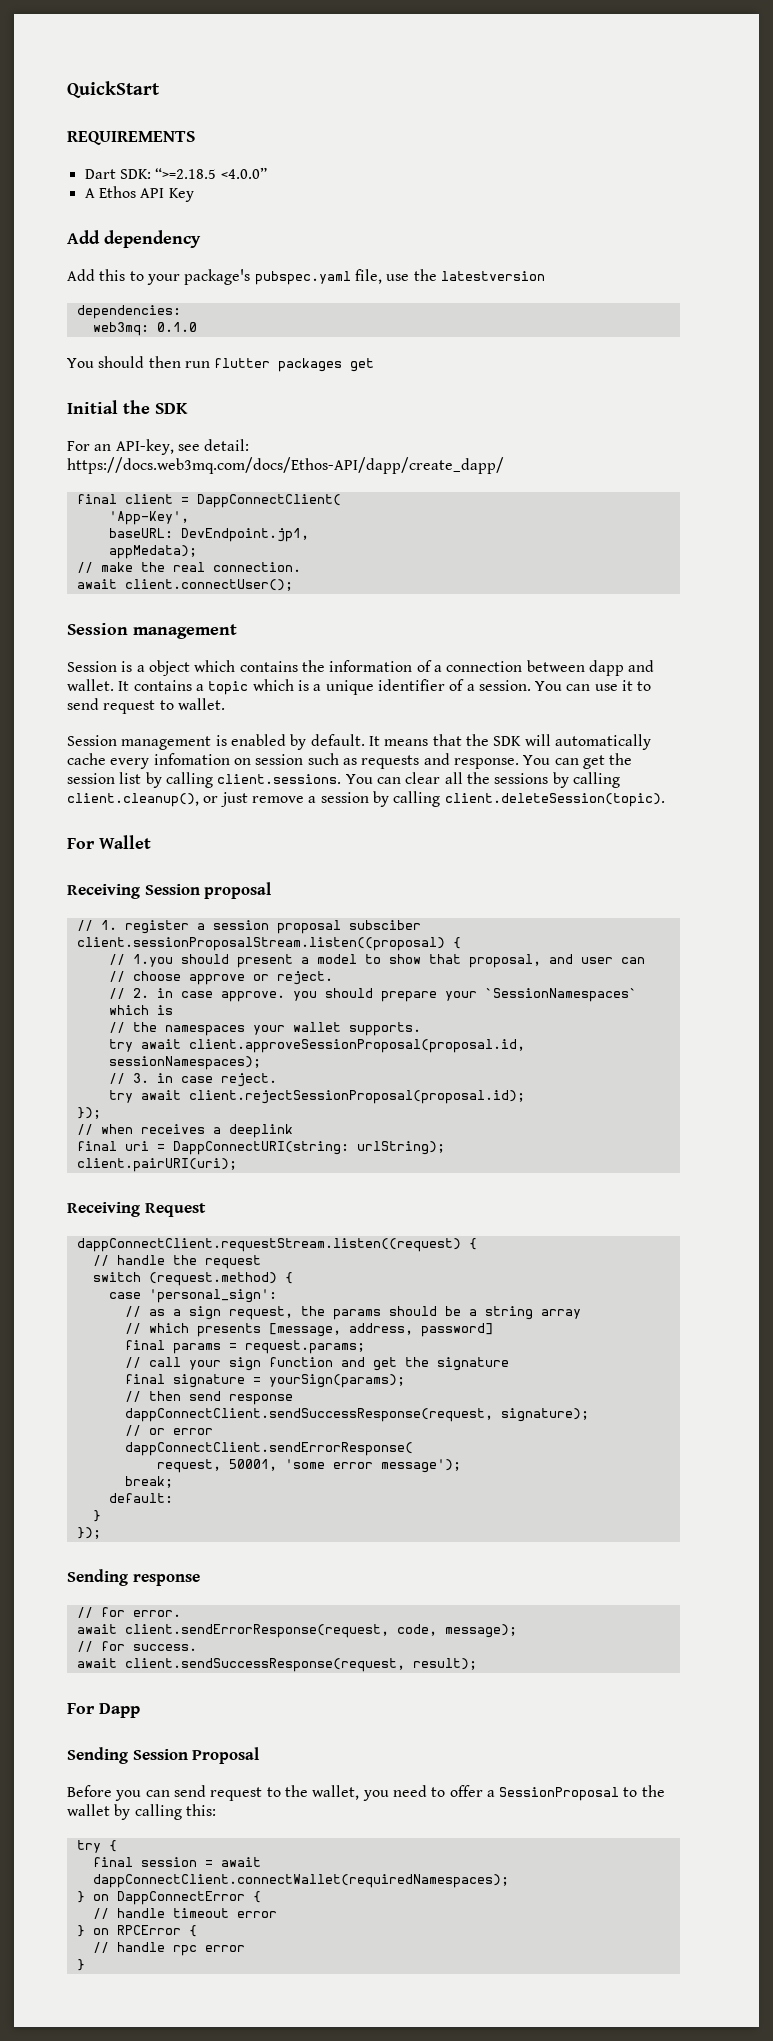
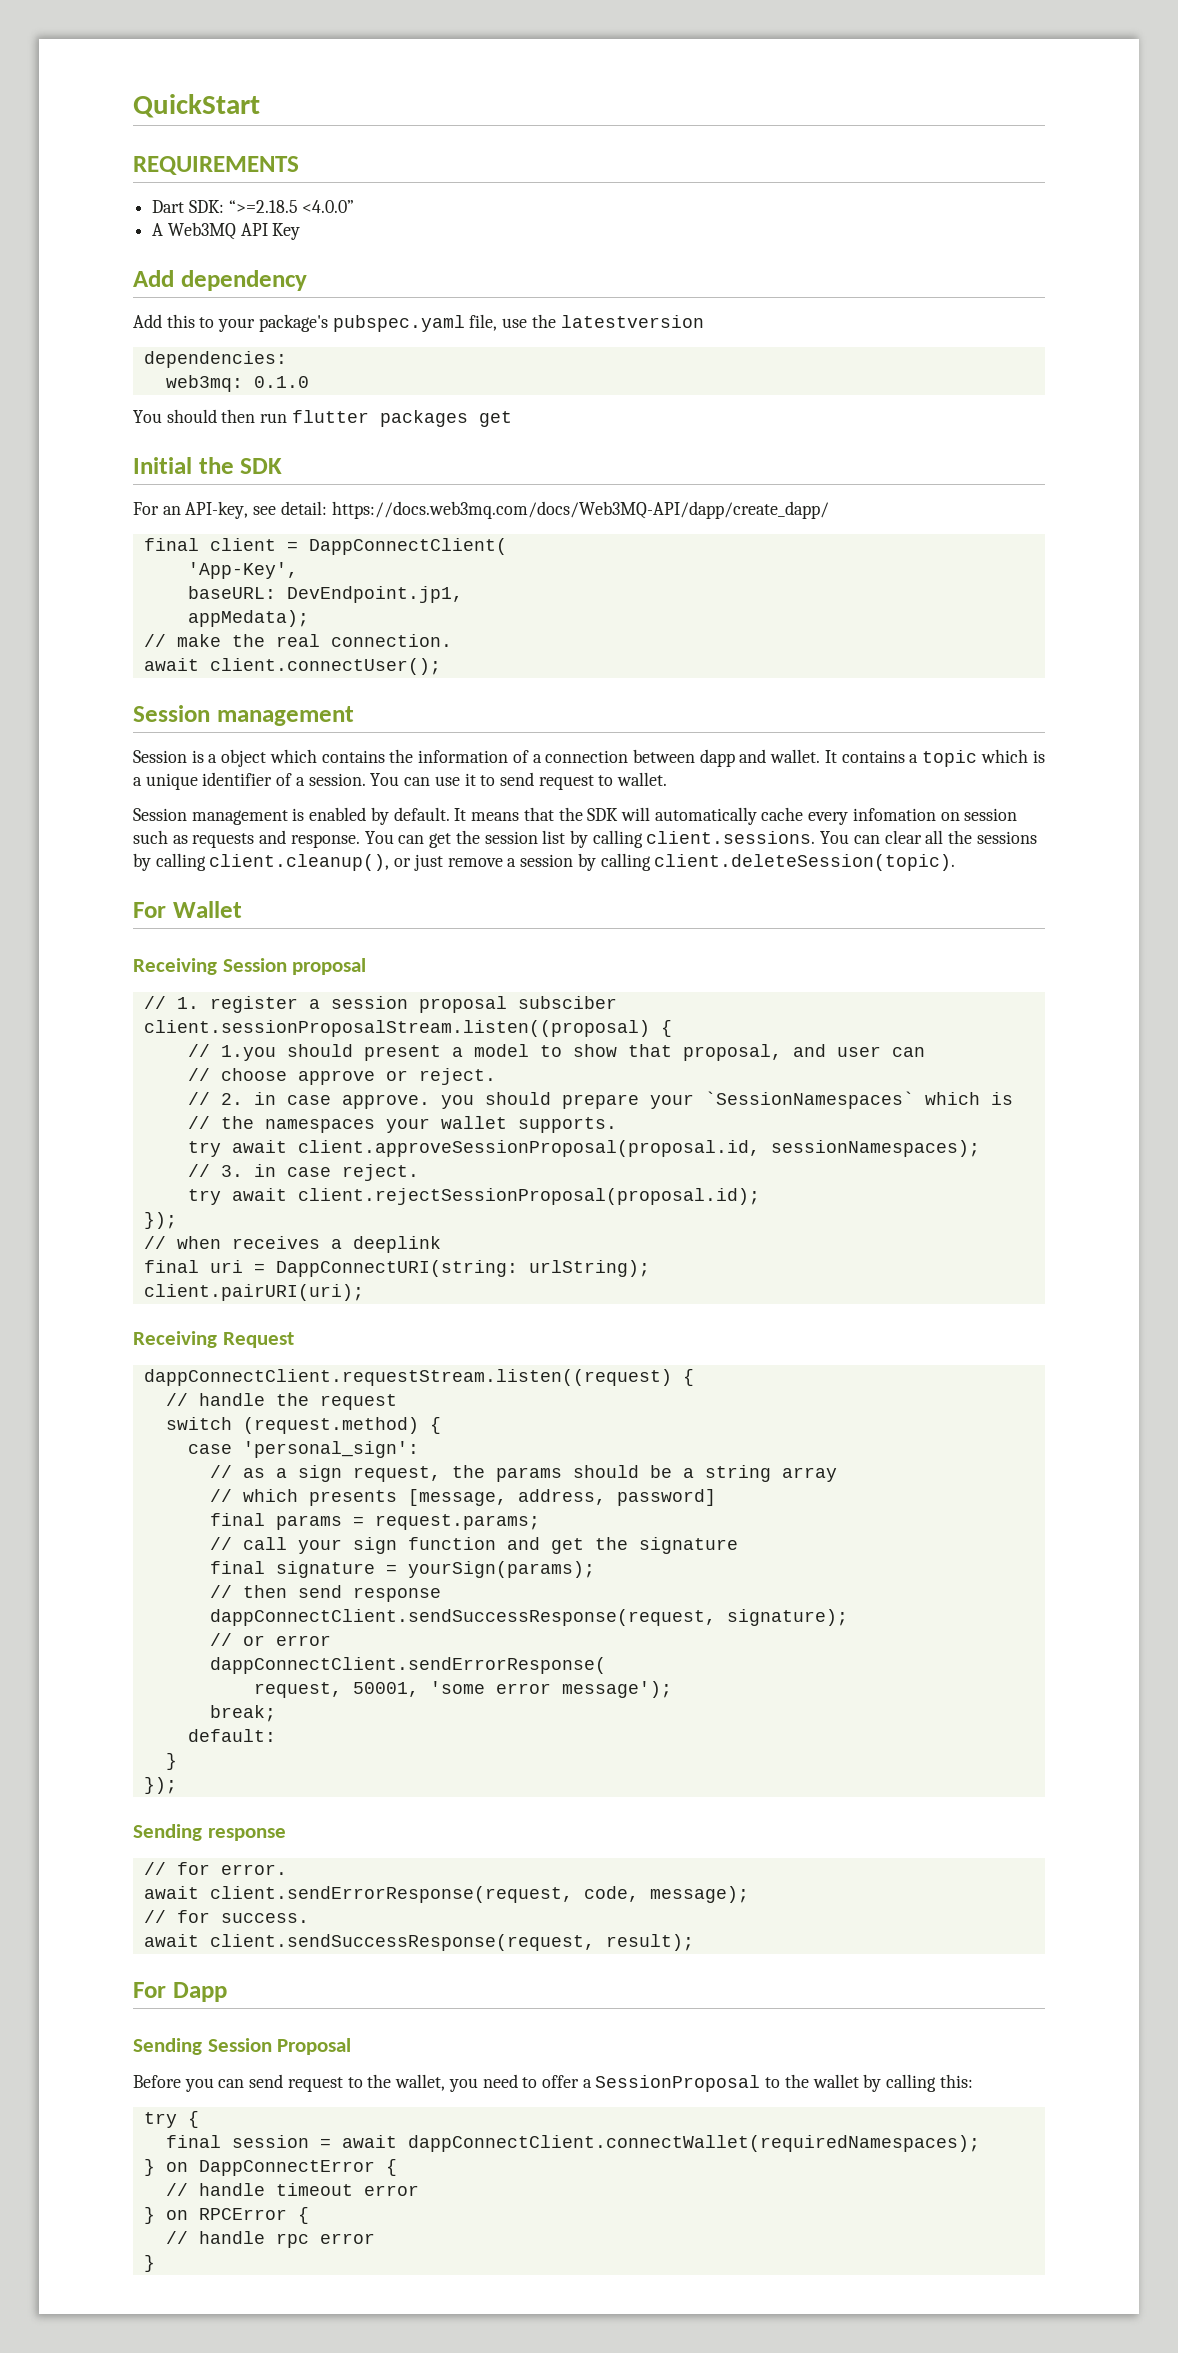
- A Ethos API Key
+ A Web3MQ API Key
- For an API-key, see detail: https://docs.web3mq.com/docs/Ethos-API/dapp/create_dapp/
+ For an API-key, see detail: https://docs.web3mq.com/docs/Web3MQ-API/dapp/create_dapp/

